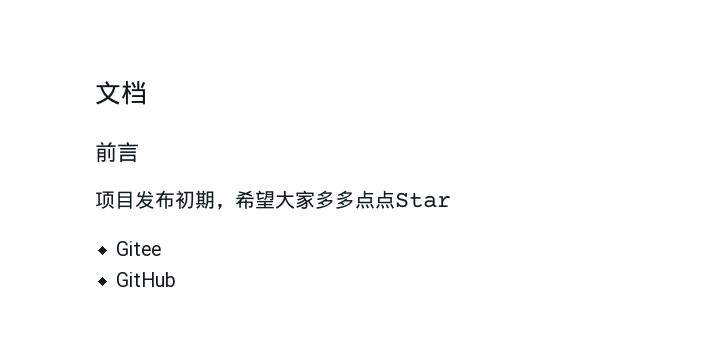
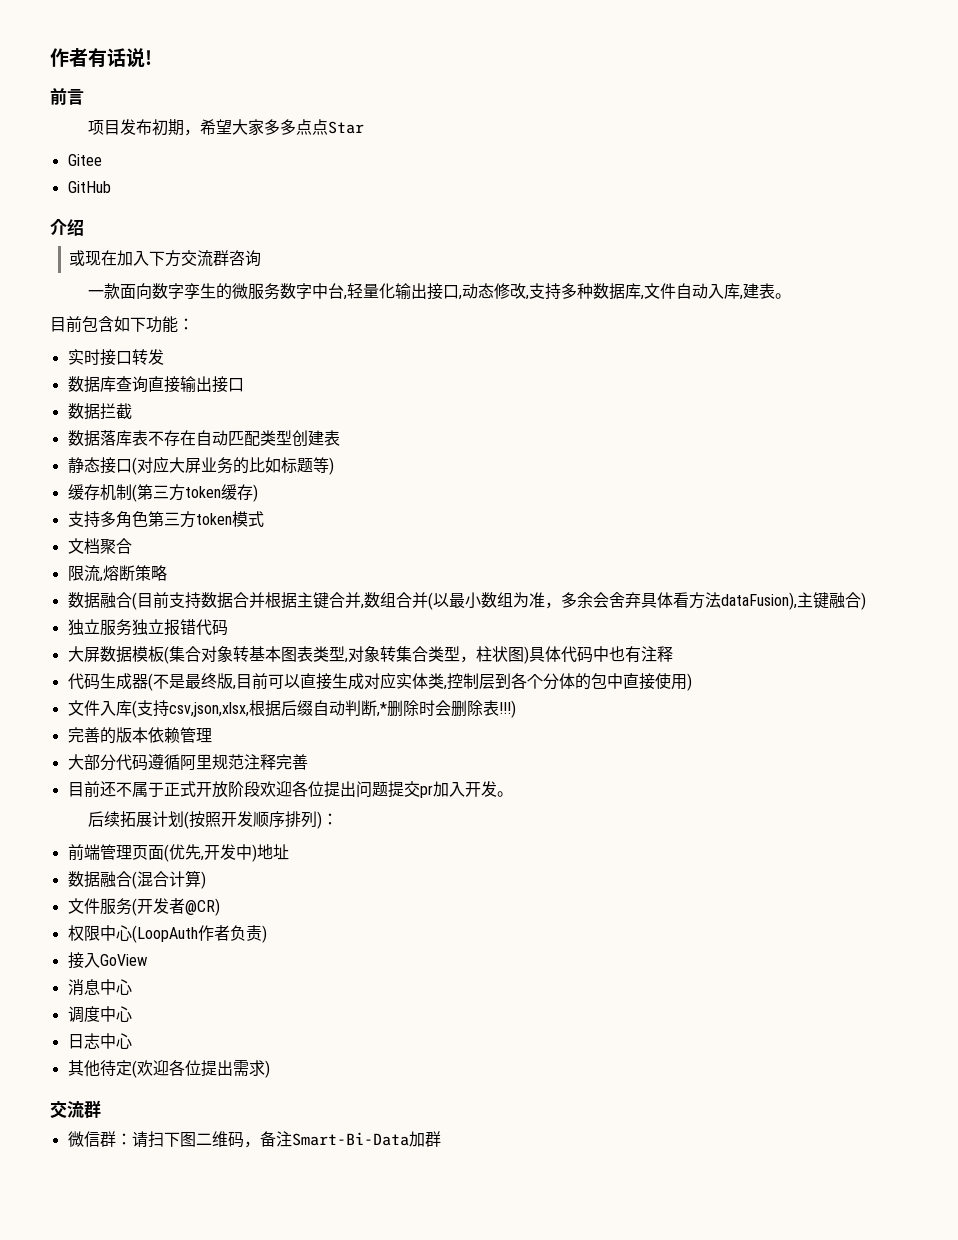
- 文档
+ 作者有话说!
+ 介绍
+ 或现在加入下方交流群咨询
+ 一款面向数字孪生的微服务数字中台,轻量化输出接口,动态修改,支持多种数据库,文件自动入库,建表。
+ 目前包含如下功能：
+ 实时接口转发
+ 数据库查询直接输出接口
+ 数据拦截
+ 数据落库表不存在自动匹配类型创建表
+ 静态接口(对应大屏业务的比如标题等)
+ 缓存机制(第三方token缓存)
+ 支持多角色第三方token模式
+ 文档聚合
+ 限流,熔断策略
+ 数据融合(目前支持数据合并根据主键合并,数组合并(以最小数组为准，多余会舍弃具体看方法dataFusion),主键融合)
+ 独立服务独立报错代码
+ 大屏数据模板(集合对象转基本图表类型,对象转集合类型，柱状图)具体代码中也有注释
+ 代码生成器(不是最终版,目前可以直接生成对应实体类,控制层到各个分体的包中直接使用)
+ 文件入库(支持csv,json,xlsx,根据后缀自动判断,*删除时会删除表!!!)
+ 完善的版本依赖管理
+ 大部分代码遵循阿里规范注释完善
+ 目前还不属于正式开放阶段欢迎各位提出问题提交pr加入开发。
+ 后续拓展计划(按照开发顺序排列)：
+ 前端管理页面(优先,开发中)地址
+ 数据融合(混合计算)
+ 文件服务(开发者@CR)
+ 权限中心(LoopAuth作者负责)
+ 接入GoView
+ 消息中心
+ 调度中心
+ 日志中心
+ 其他待定(欢迎各位提出需求)
+ 交流群
+ 微信群：请扫下图二维码，备注Smart-Bi-Data加群

